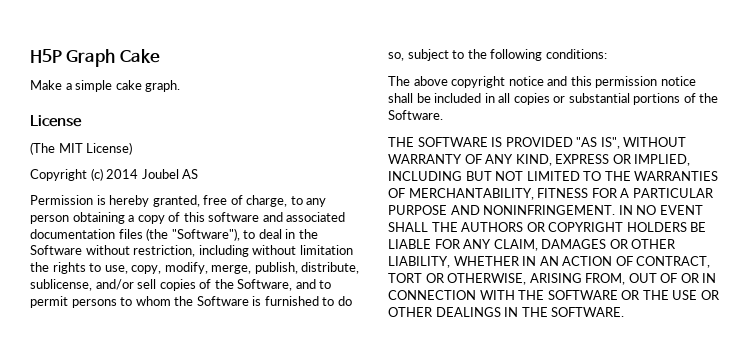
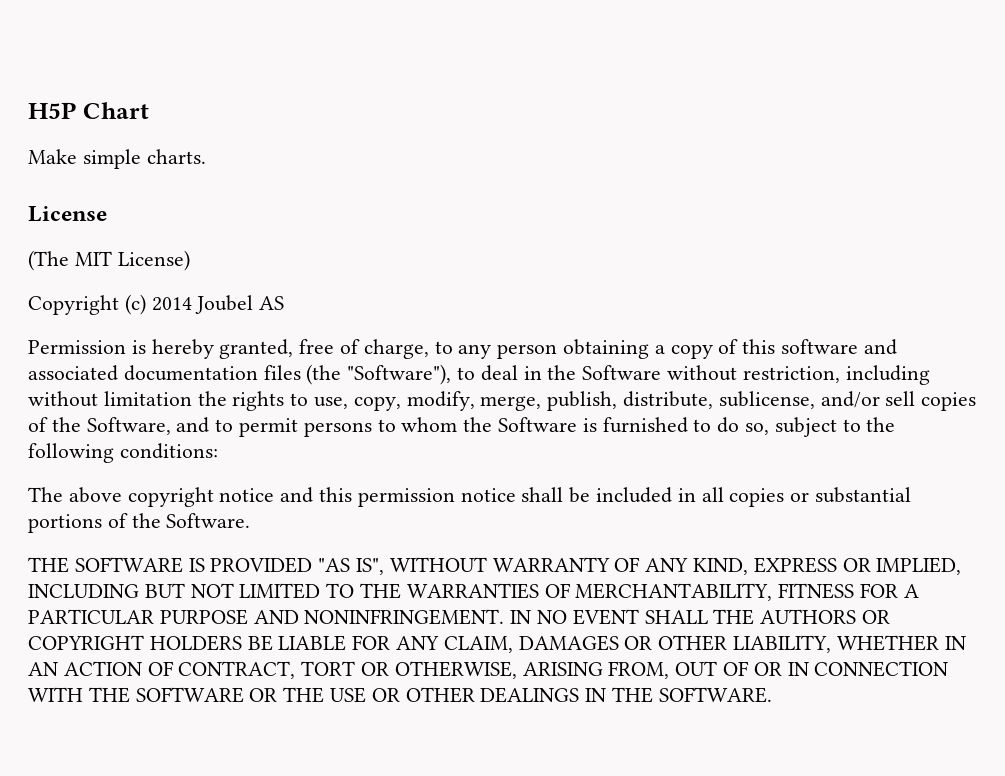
- H5P Graph Cake
+ H5P Chart
- Make a simple cake graph.
+ Make simple charts.

